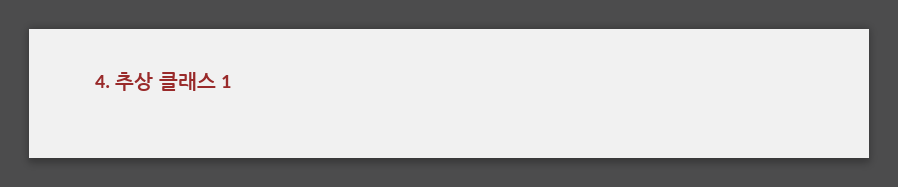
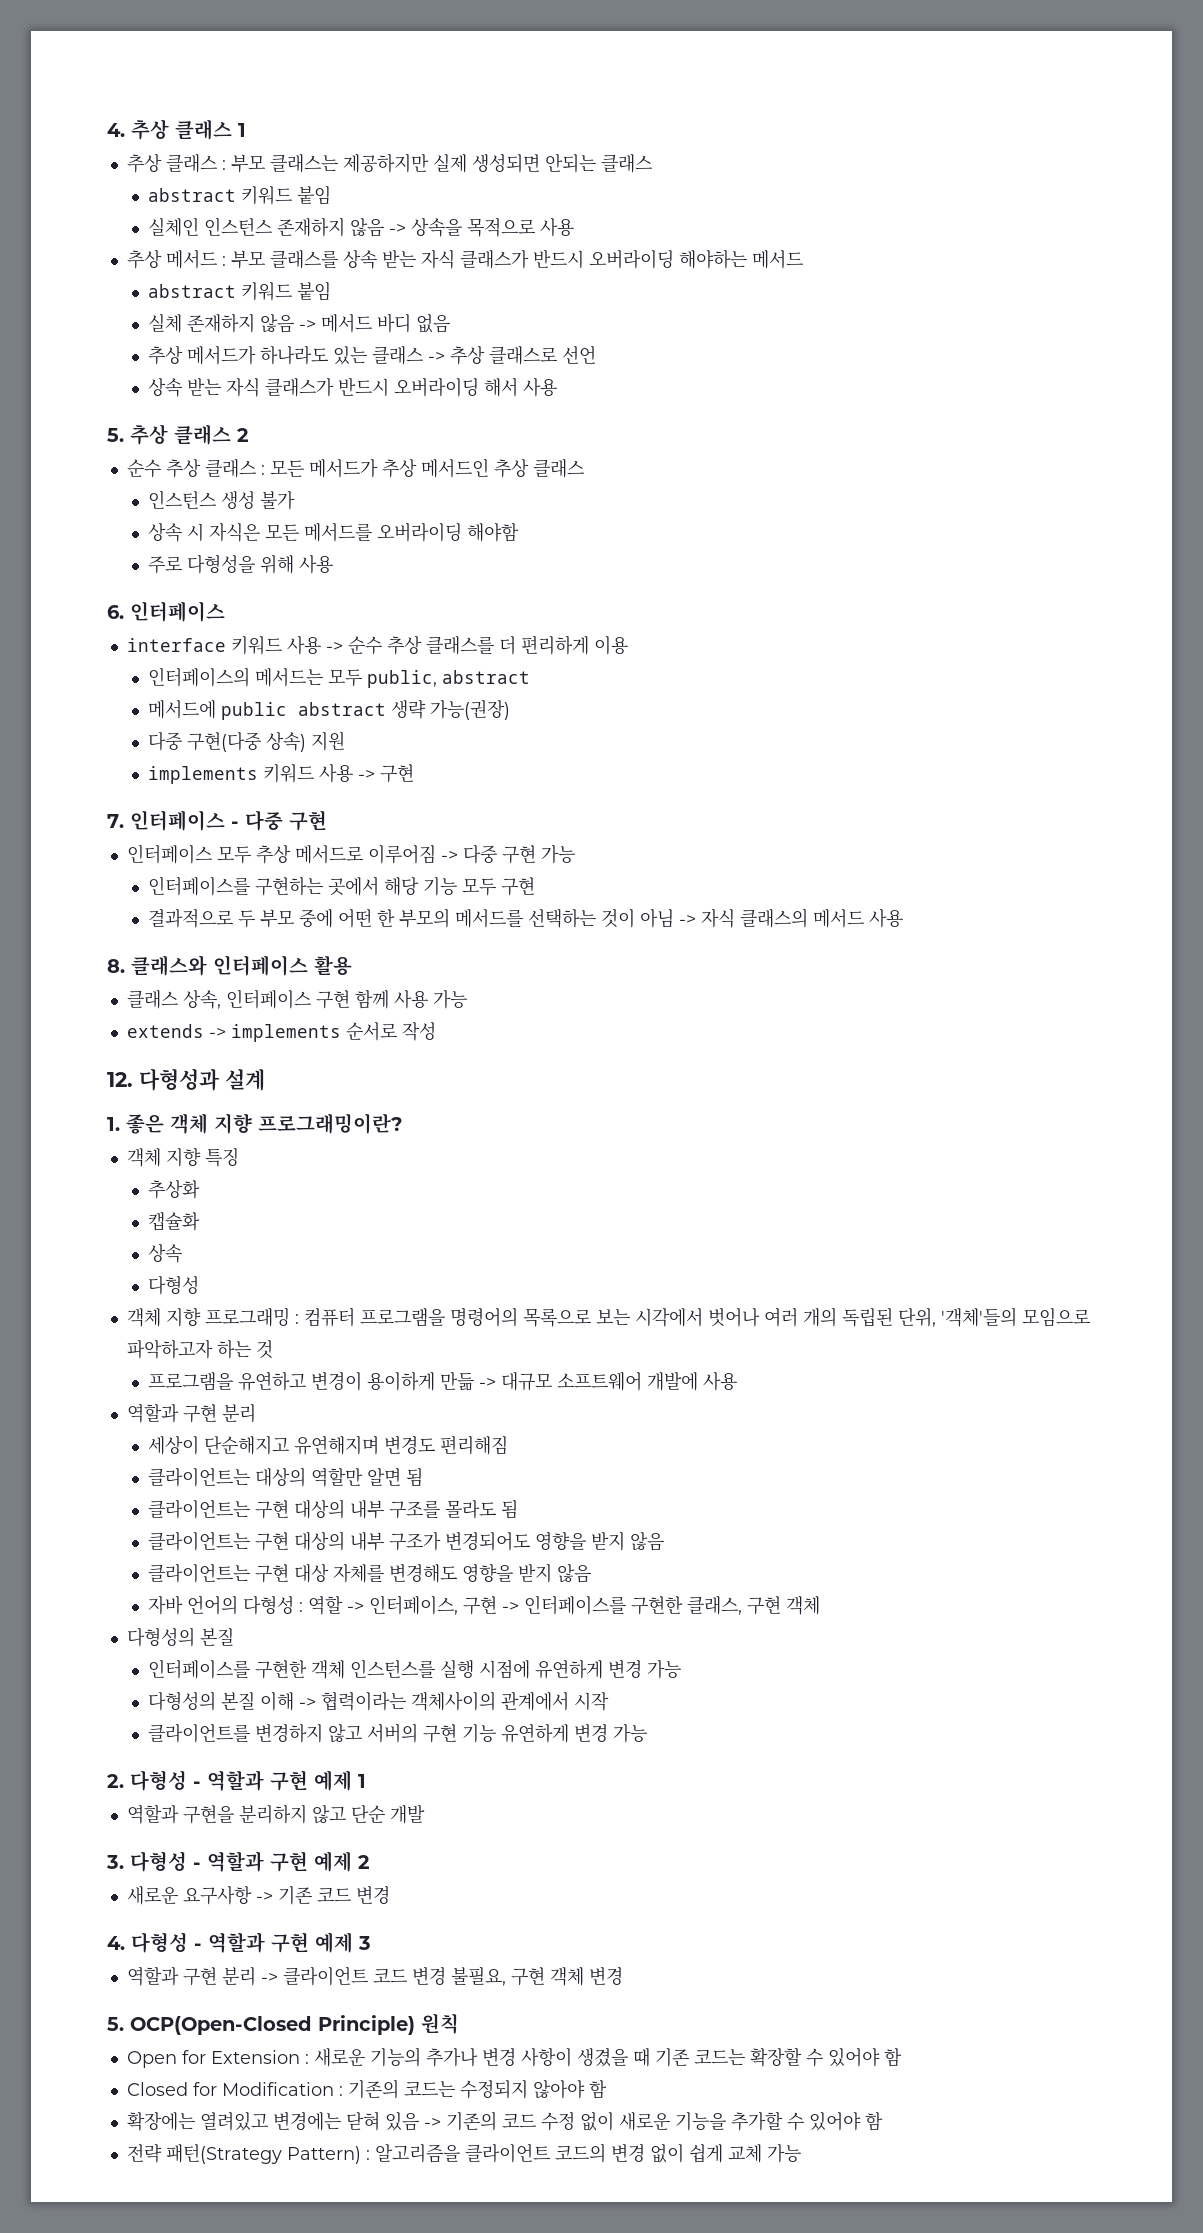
+ 추상 클래스 : 부모 클래스는 제공하지만 실제 생성되면 안되는 클래스
+ abstract 키워드 붙임
+ 실체인 인스턴스 존재하지 않음 -> 상속을 목적으로 사용
+ 추상 메서드 : 부모 클래스를 상속 받는 자식 클래스가 반드시 오버라이딩 해야하는 메서드
+ abstract 키워드 붙임
+ 실체 존재하지 않음 -> 메서드 바디 없음
+ 추상 메서드가 하나라도 있는 클래스 -> 추상 클래스로 선언
+ 상속 받는 자식 클래스가 반드시 오버라이딩 해서 사용
+ 5. 추상 클래스 2
+ 순수 추상 클래스 : 모든 메서드가 추상 메서드인 추상 클래스
+ 인스턴스 생성 불가
+ 상속 시 자식은 모든 메서드를 오버라이딩 해야함
+ 주로 다형성을 위해 사용
+ 6. 인터페이스
+ interface 키워드 사용 -> 순수 추상 클래스를 더 편리하게 이용
+ 인터페이스의 메서드는 모두 public, abstract
+ 메서드에 public abstract 생략 가능(권장)
+ 다중 구현(다중 상속) 지원
+ implements 키워드 사용 -> 구현
+ 7. 인터페이스 - 다중 구현
+ 인터페이스 모두 추상 메서드로 이루어짐 -> 다중 구현 가능
+ 인터페이스를 구현하는 곳에서 해당 기능 모두 구현
+ 결과적으로 두 부모 중에 어떤 한 부모의 메서드를 선택하는 것이 아님 -> 자식 클래스의 메서드 사용
+ 8. 클래스와 인터페이스 활용
+ 클래스 상속, 인터페이스 구현 함께 사용 가능
+ extends -> implements 순서로 작성
+ 12. 다형성과 설계
+ 1. 좋은 객체 지향 프로그래밍이란?
+ 객체 지향 특징
+ 추상화
+ 캡슐화
+ 상속
+ 다형성
+ 객체 지향 프로그래밍 : 컴퓨터 프로그램을 명령어의 목록으로 보는 시각에서 벗어나 여러 개의 독립된 단위, '객체'들의 모임으로 파악하고자 하는 것
+ 프로그램을 유연하고 변경이 용이하게 만듦 -> 대규모 소프트웨어 개발에 사용
+ 역할과 구현 분리
+ 세상이 단순해지고 유연해지며 변경도 편리해짐
+ 클라이언트는 대상의 역할만 알면 됨
+ 클라이언트는 구현 대상의 내부 구조를 몰라도 됨
+ 클라이언트는 구현 대상의 내부 구조가 변경되어도 영향을 받지 않음
+ 클라이언트는 구현 대상 자체를 변경해도 영향을 받지 않음
+ 자바 언어의 다형성 : 역할 -> 인터페이스, 구현 -> 인터페이스를 구현한 클래스, 구현 객체
+ 다형성의 본질
+ 인터페이스를 구현한 객체 인스턴스를 실행 시점에 유연하게 변경 가능
+ 다형성의 본질 이해 -> 협력이라는 객체사이의 관계에서 시작
+ 클라이언트를 변경하지 않고 서버의 구현 기능 유연하게 변경 가능
+ 2. 다형성 - 역할과 구현 예제 1
+ 역할과 구현을 분리하지 않고 단순 개발
+ 3. 다형성 - 역할과 구현 예제 2
+ 새로운 요구사항 -> 기존 코드 변경
+ 4. 다형성 - 역할과 구현 예제 3
+ 역할과 구현 분리 -> 클라이언트 코드 변경 불필요, 구현 객체 변경
+ 5. OCP(Open-Closed Principle) 원칙
+ Open for Extension : 새로운 기능의 추가나 변경 사항이 생겼을 때 기존 코드는 확장할 수 있어야 함
+ Closed for Modification : 기존의 코드는 수정되지 않아야 함
+ 확장에는 열려있고 변경에는 닫혀 있음 -> 기존의 코드 수정 없이 새로운 기능을 추가할 수 있어야 함
+ 전략 패턴(Strategy Pattern) : 알고리즘을 클라이언트 코드의 변경 없이 쉽게 교체 가능

